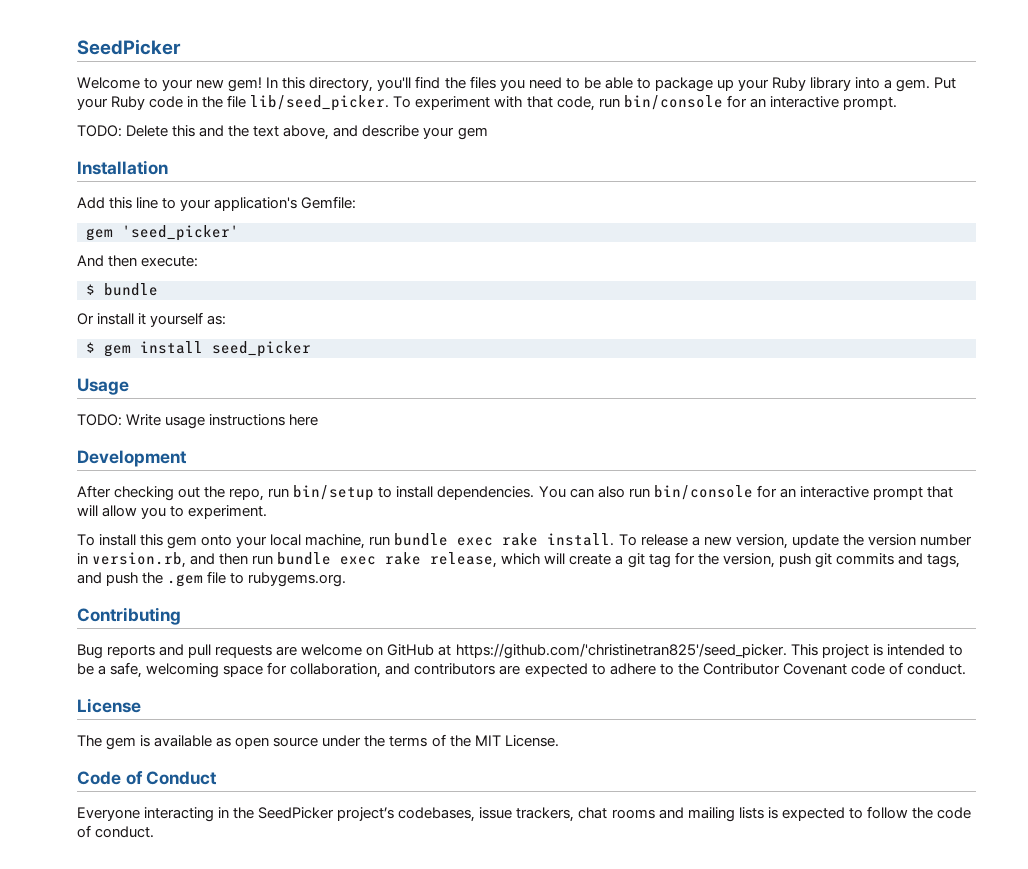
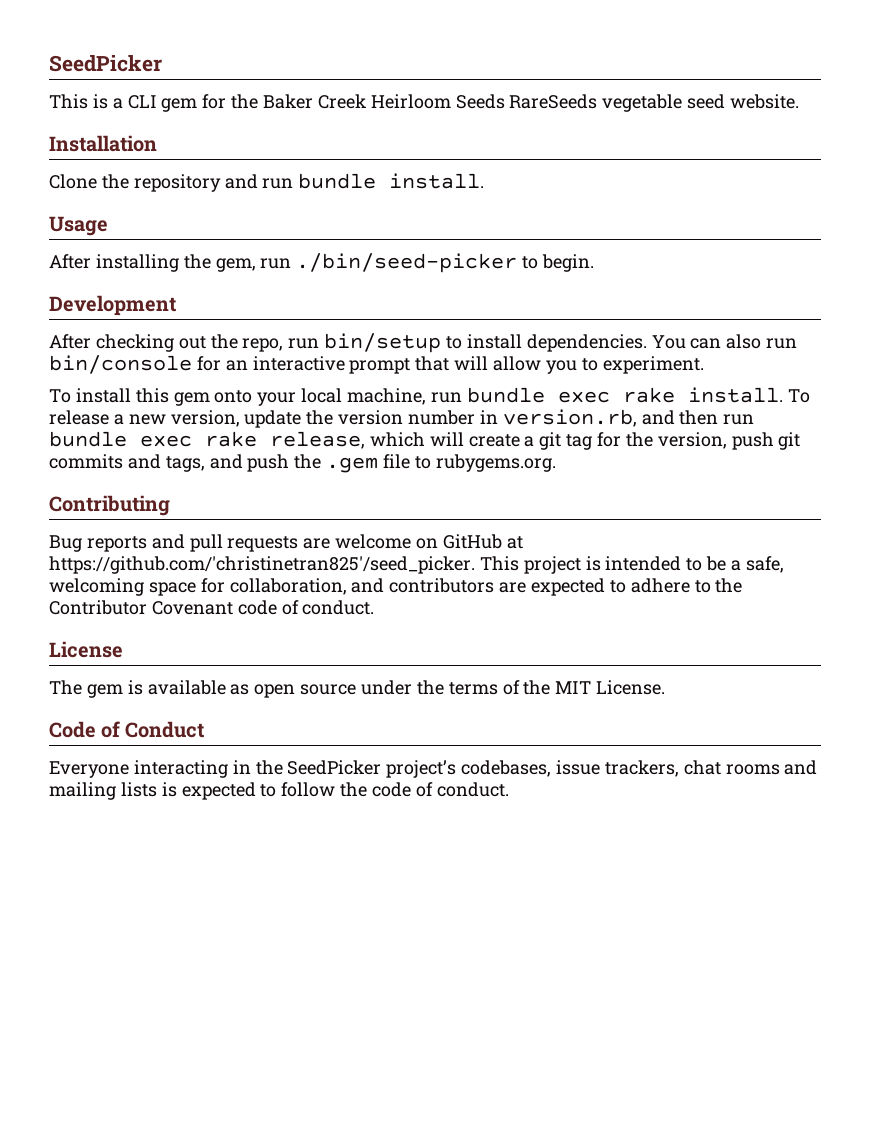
- Welcome to your new gem! In this directory, you'll find the files you need to be able to package up your Ruby library into a gem. Put your Ruby code in the file lib/seed_picker. To experiment with that code, run bin/console for an interactive prompt.
- TODO: Delete this and the text above, and describe your gem
+ This is a CLI gem for the Baker Creek Heirloom Seeds RareSeeds vegetable seed website.
  Installation
- Add this line to your application's Gemfile:
- gem 'seed_picker'
- And then execute:
- $ bundle
- Or install it yourself as:
- $ gem install seed_picker
+ Clone the repository and run bundle install.
  Usage
- TODO: Write usage instructions here
+ After installing the gem, run ./bin/seed-picker to begin.

